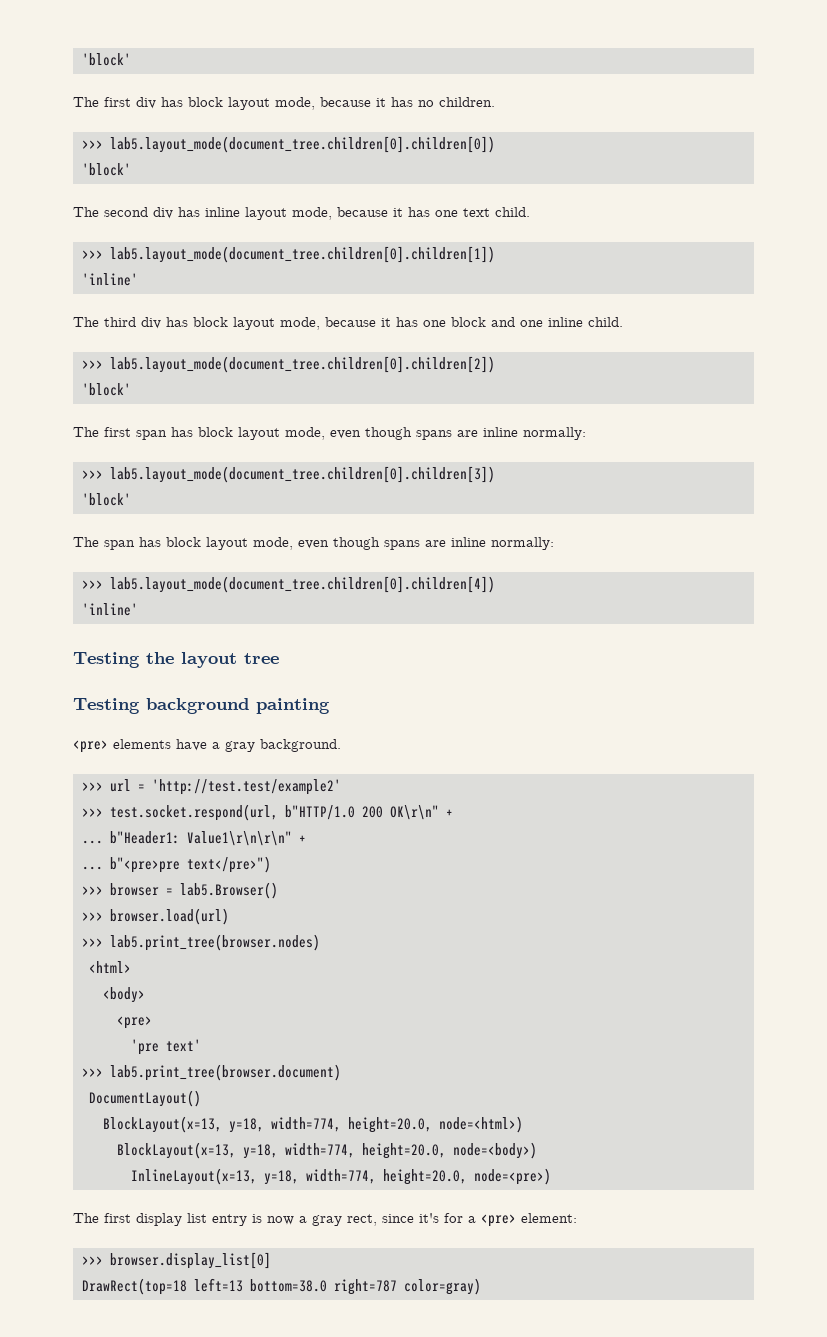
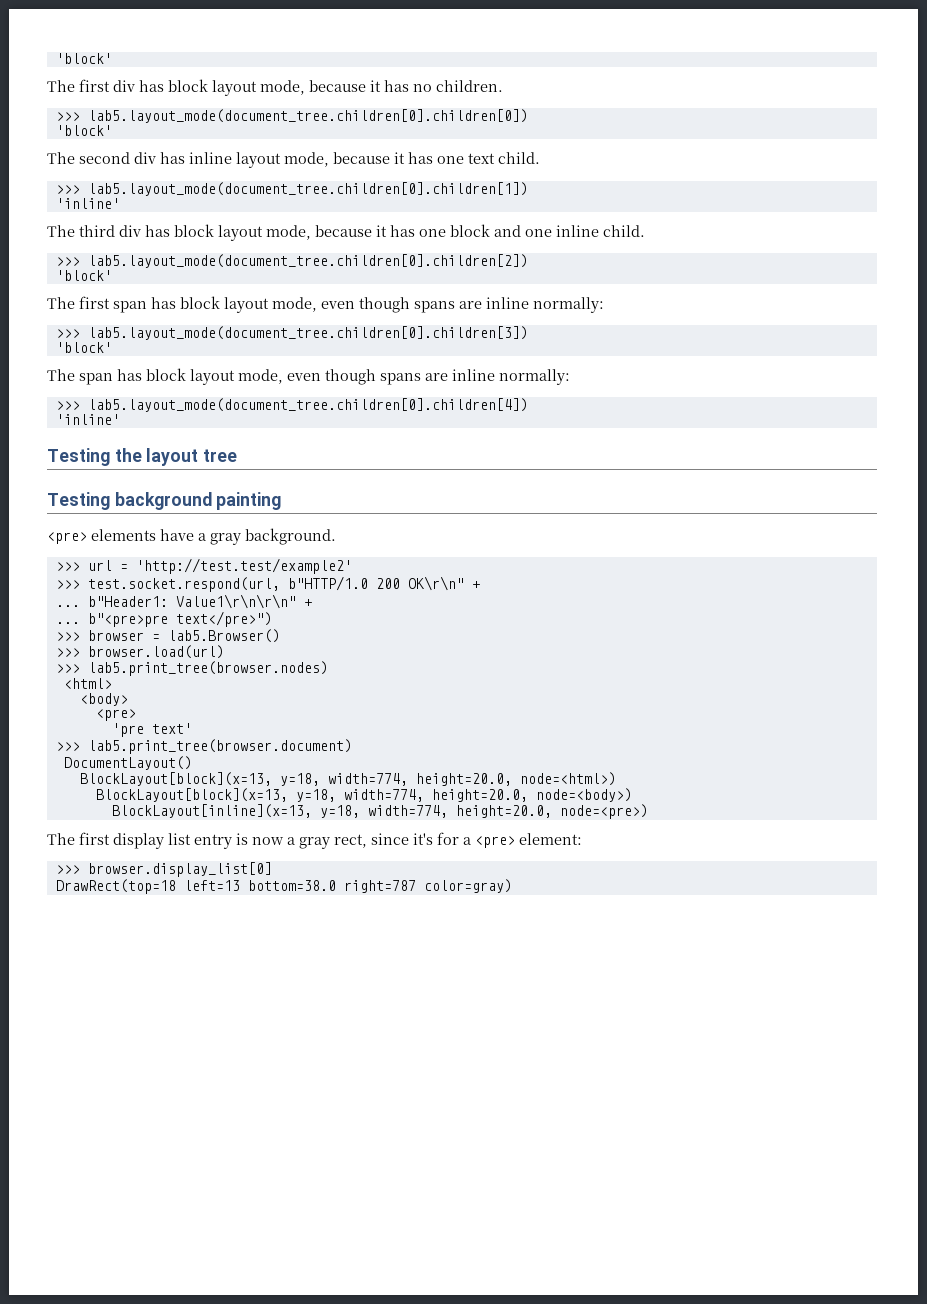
- BlockLayout(x=13, y=18, width=774, height=20.0, node=<html>)
+ BlockLayout[block](x=13, y=18, width=774, height=20.0, node=<html>)
- BlockLayout(x=13, y=18, width=774, height=20.0, node=<body>)
+ BlockLayout[block](x=13, y=18, width=774, height=20.0, node=<body>)
- InlineLayout(x=13, y=18, width=774, height=20.0, node=<pre>)
+ BlockLayout[inline](x=13, y=18, width=774, height=20.0, node=<pre>)

